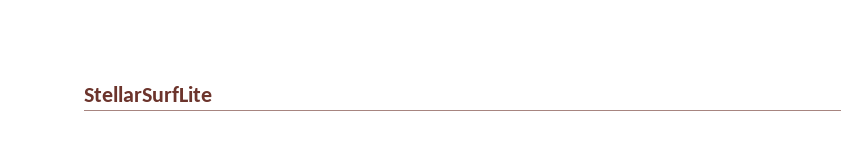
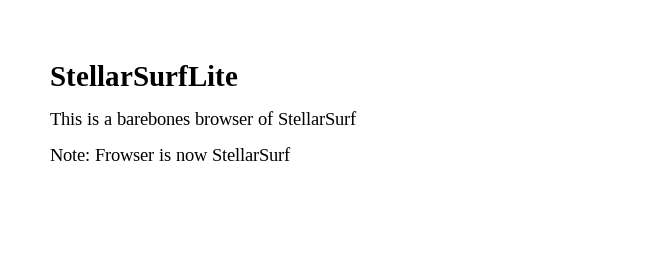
+ This is a barebones browser of StellarSurf
+ Note: Frowser is now StellarSurf

